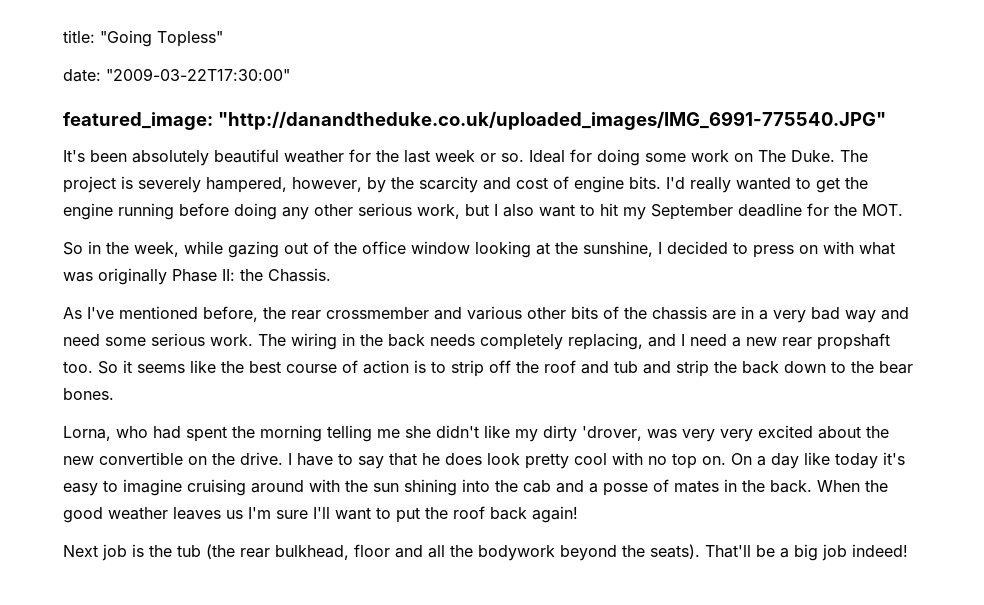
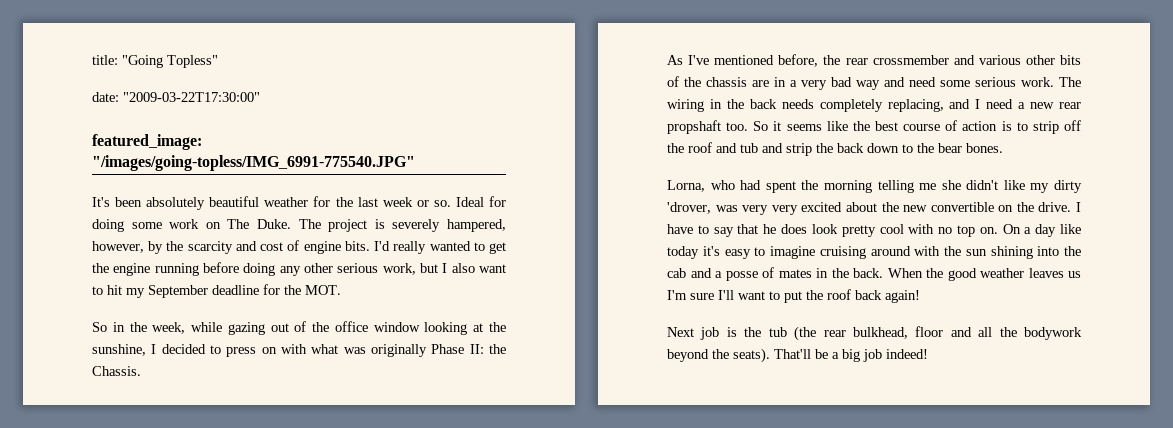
- featured_image: "http://danandtheduke.co.uk/uploaded_images/IMG_6991-775540.JPG"
+ featured_image: "/images/going-topless/IMG_6991-775540.JPG"

